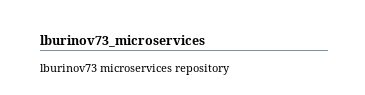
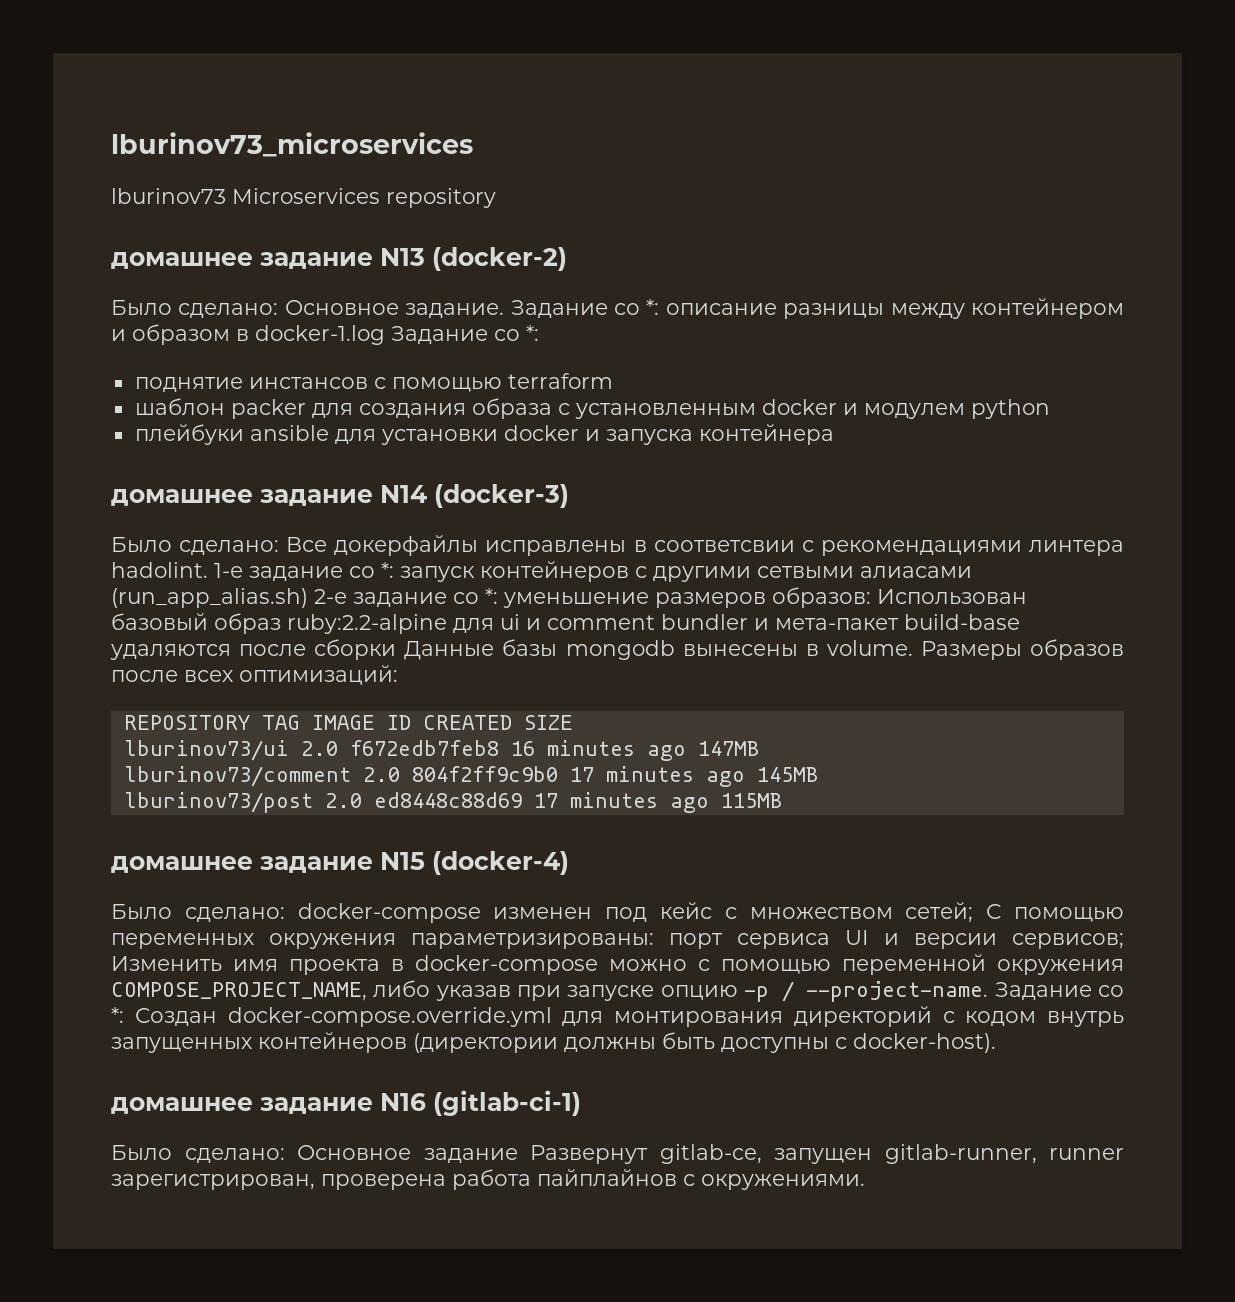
- lburinov73 microservices repository
+ lburinov73 Microservices repository
+ домашнее задание N13 (docker-2)
+ Было сделано: Основное задание. Задание со *: описание разницы между контейнером и образом в docker-1.log Задание со *:
+ поднятие инстансов с помощью terraform
+ шаблон packer для создания образа с установленным docker и модулем python
+ плейбуки ansible для установки docker и запуска контейнера
+ домашнее задание N14 (docker-3)
+ Было сделано: Все докерфайлы исправлены в соответсвии с рекомендациями линтера hadolint. 1-е задание со *: запуск контейнеров с другими сетвыми алиасами (run_app_alias.sh) 2-е задание со *: уменьшение размеров образов: Использован базовый образ ruby:2.2-alpine для ui и comment bundler и мета-пакет build-base удаляются после сборки Данные базы mongodb вынесены в volume. Размеры образов после всех оптимизаций:
+ REPOSITORY TAG IMAGE ID CREATED SIZE
+ lburinov73/ui 2.0 f672edb7feb8 16 minutes ago 147MB
+ lburinov73/comment 2.0 804f2ff9c9b0 17 minutes ago 145MB
+ lburinov73/post 2.0 ed8448c88d69 17 minutes ago 115MB
+ домашнее задание N15 (docker-4)
+ Было сделано: docker-compose изменен под кейс с множеством сетей; С помощью переменных окружения параметризированы: порт сервиса UI и версии сервисов; Изменить имя проекта в docker-compose можно с помощью переменной окружения COMPOSE_PROJECT_NAME, либо указав при запуске опцию -p / --project-name. Задание со *: Создан docker-compose.override.yml для монтирования директорий с кодом внутрь запущенных контейнеров (директории должны быть доступны с docker-host).
+ домашнее задание N16 (gitlab-ci-1)
+ Было сделано: Основное задание Развернут gitlab-ce, запущен gitlab-runner, runner зарегистрирован, проверена работа пайплайнов с окружениями.

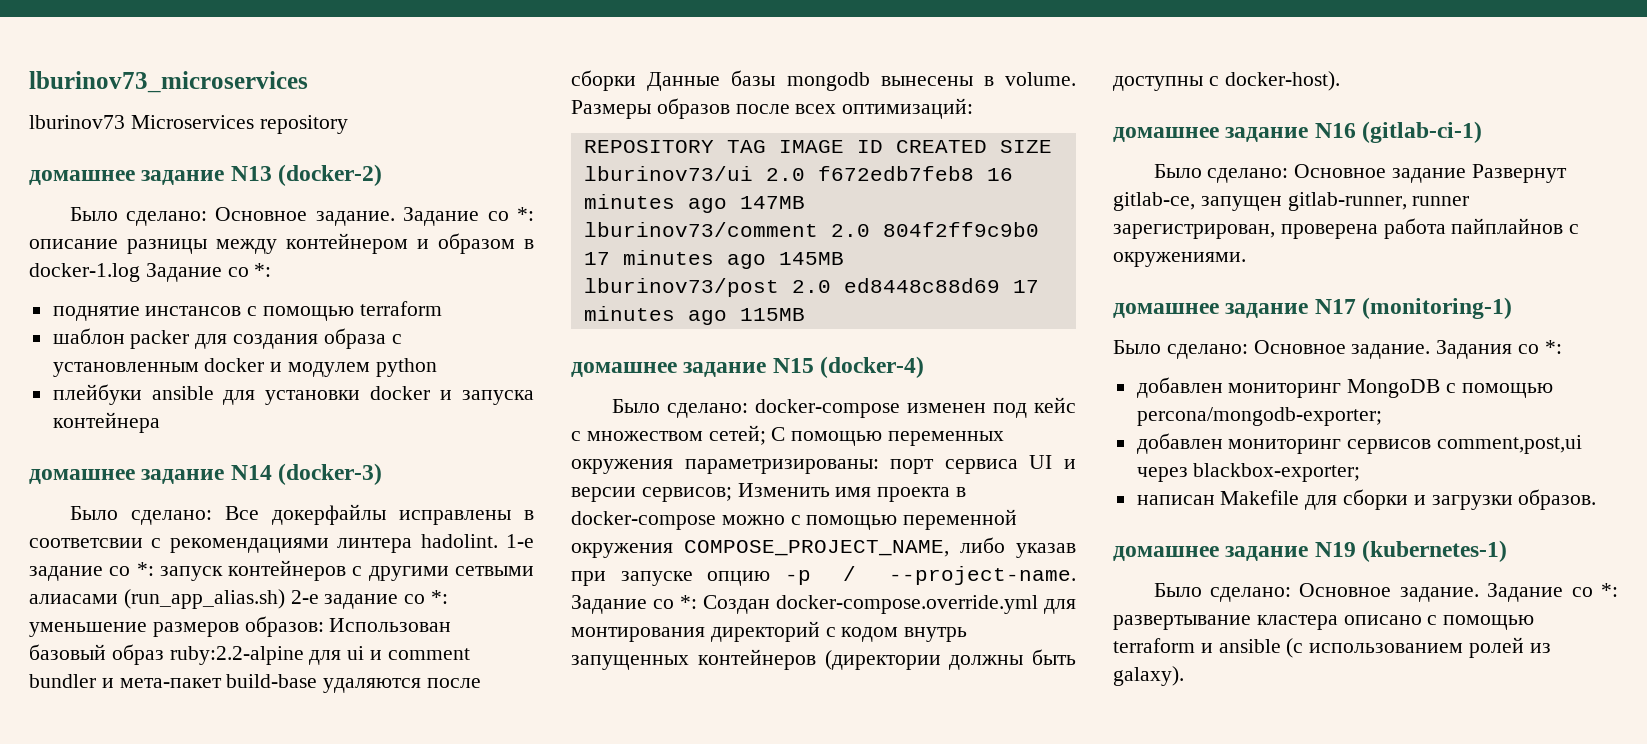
+ домашнее задание N17 (monitoring-1)
+ Было сделано: Основное задание. Задания со *:
+ добавлен мониторинг MongoDB с помощью percona/mongodb-exporter;
+ добавлен мониторинг сервисов comment,post,ui через blackbox-exporter;
+ написан Makefile для сборки и загрузки образов.
+ домашнее задание N19 (kubernetes-1)
+ Было сделано: Основное задание. Задание со *: развертывание кластера описано с помощью terraform и ansible (с использованием ролей из galaxy).

